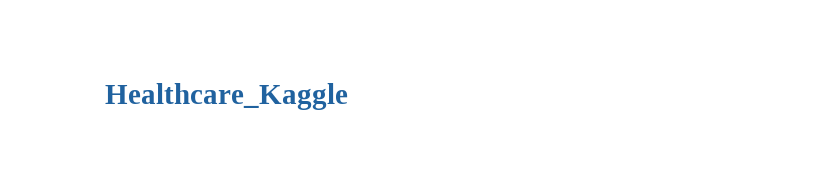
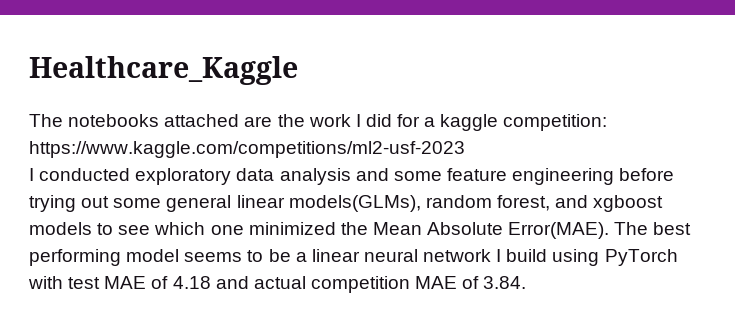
+ The notebooks attached are the work I did for a kaggle competition: https://www.kaggle.com/competitions/ml2-usf-2023
+ I conducted exploratory data analysis and some feature engineering before trying out some general linear models(GLMs), random forest, and xgboost models to see which one minimized the Mean Absolute Error(MAE). The best performing model seems to be a linear neural network I build using PyTorch with test MAE of 4.18 and actual competition MAE of 3.84.

